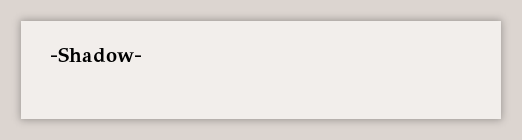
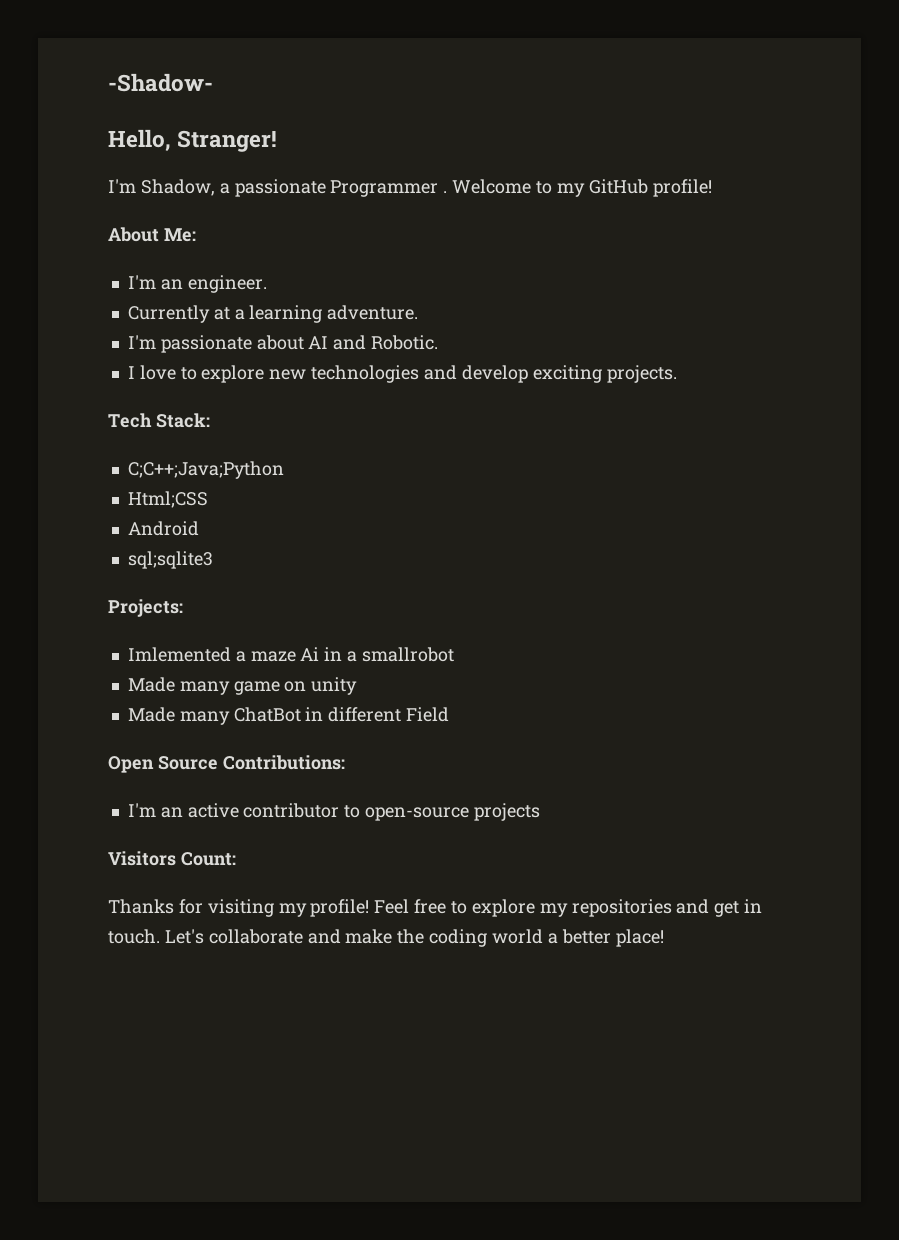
+ Hello, Stranger!
+ I'm Shadow, a passionate Programmer . Welcome to my GitHub profile!
+ About Me:
+ I'm an engineer.
+ Currently at a learning adventure.
+ I'm passionate about AI and Robotic.
+ I love to explore new technologies and develop exciting projects.
+ Tech Stack:
+ C;C++;Java;Python
+ Html;CSS
+ Android
+ sql;sqlite3
+ Projects:
+ Imlemented a maze Ai in a smallrobot
+ Made many game on unity
+ Made many ChatBot in different Field
+ Open Source Contributions:
+ I'm an active contributor to open-source projects
+ Visitors Count:
+ Thanks for visiting my profile! Feel free to explore my repositories and get in touch. Let's collaborate and make the coding world a better place!

